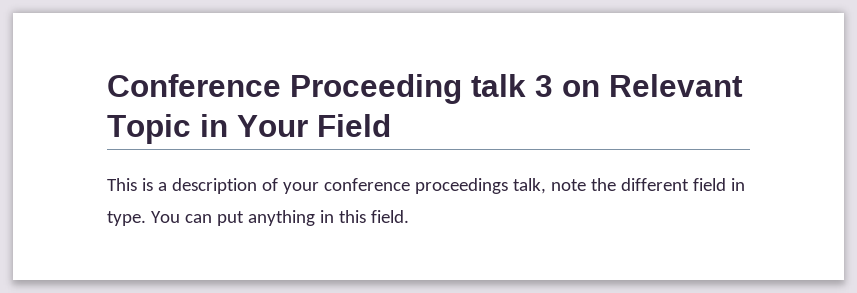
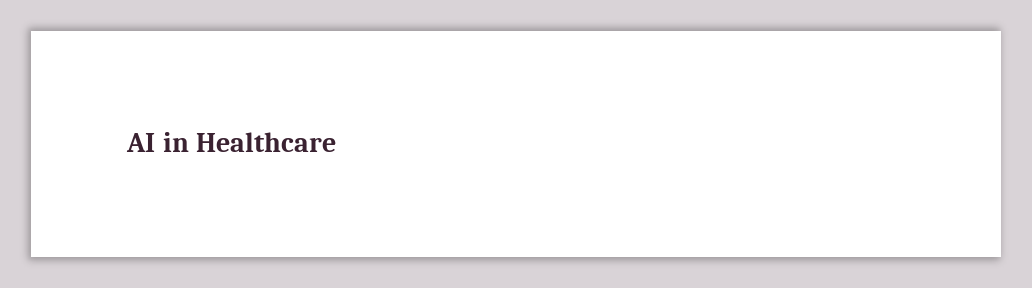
- Conference Proceeding talk 3 on Relevant Topic in Your Field
- This is a description of your conference proceedings talk, note the different field in type. You can put anything in this field.
+ AI in Healthcare

